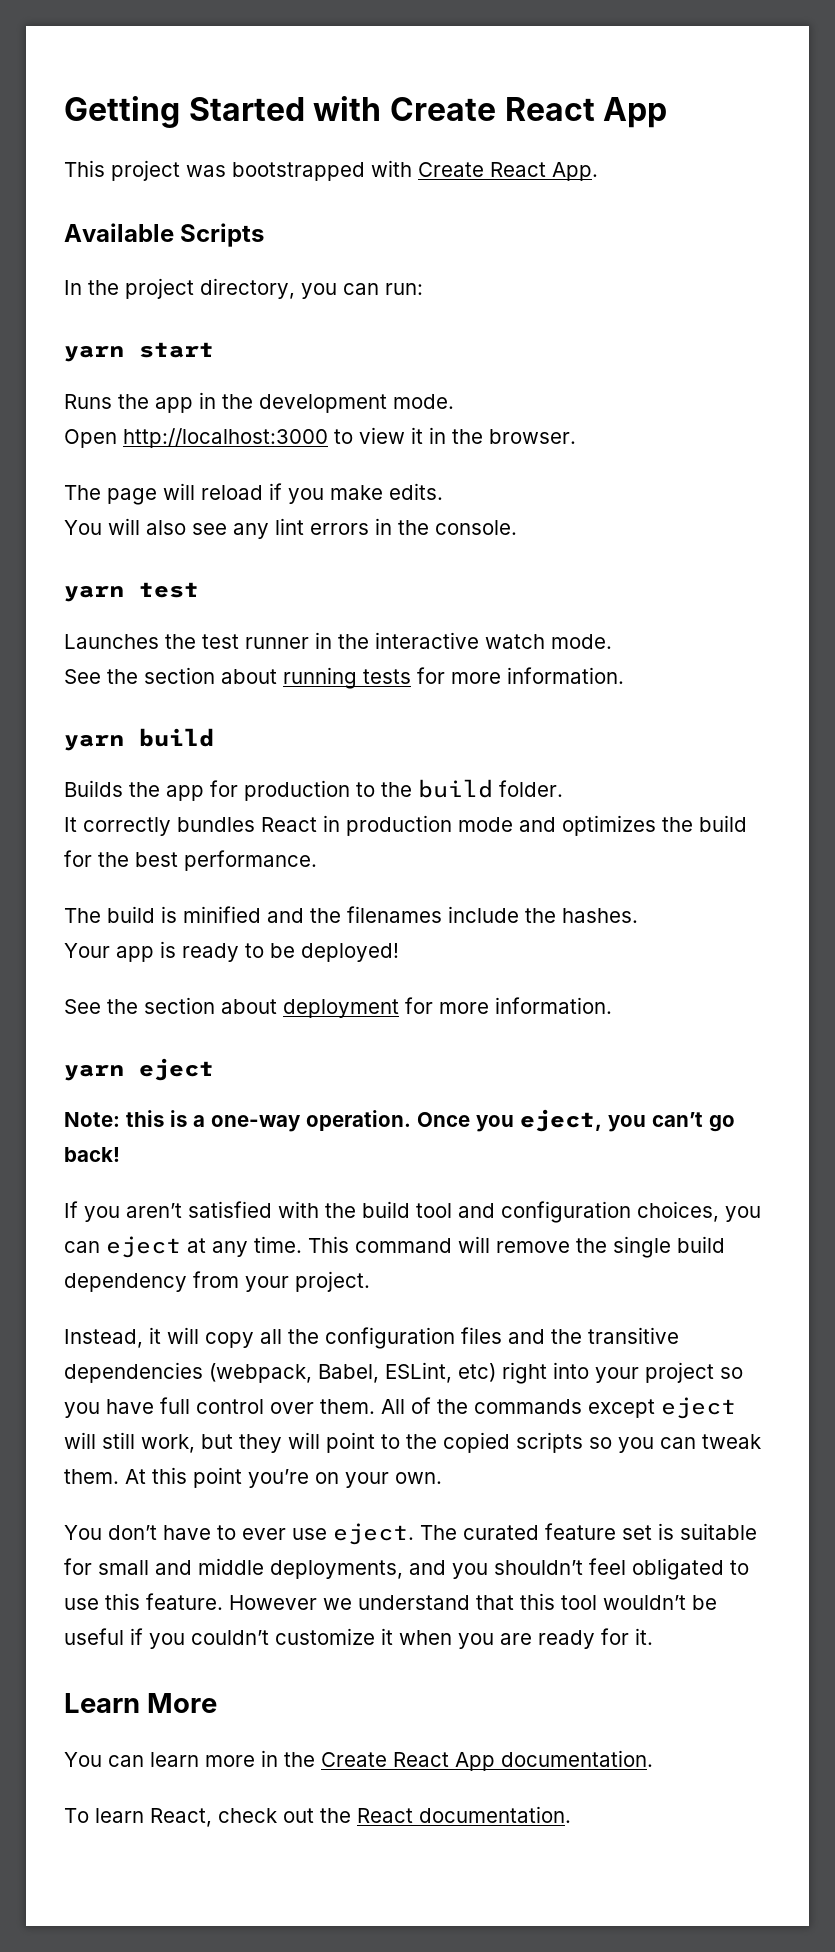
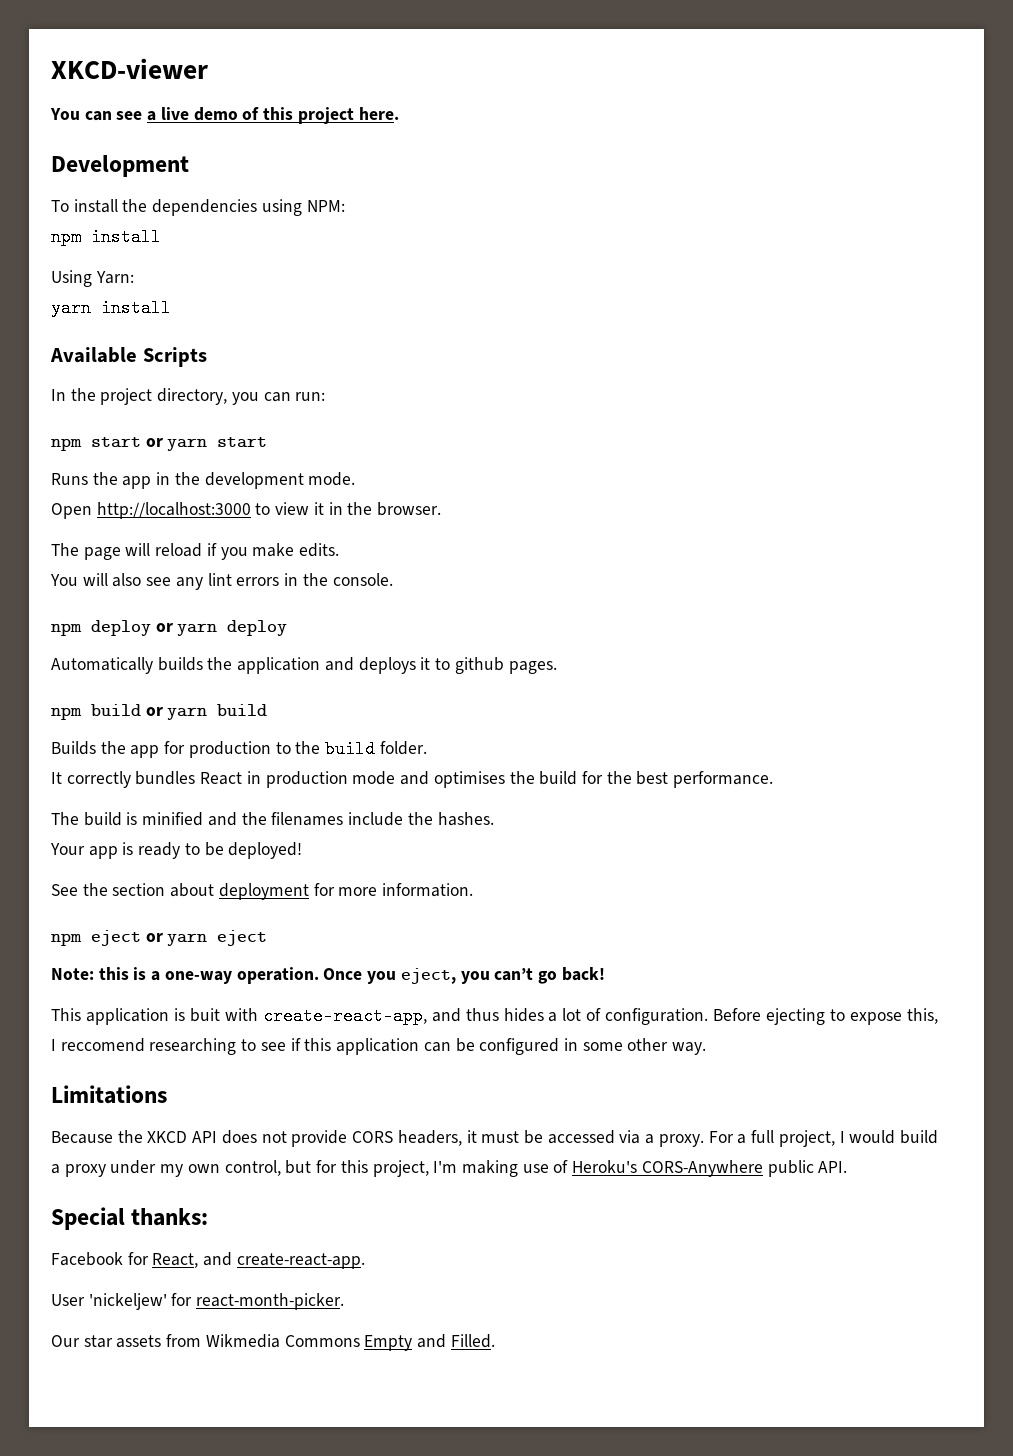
- Getting Started with Create React App
- This project was bootstrapped with Create React App.
+ XKCD-viewer
+ You can see a live demo of this project here.
+ Development
+ To install the dependencies using NPM:
+ npm install
+ Using Yarn:
+ yarn install
- yarn start
+ npm start or yarn start
- yarn test
- Launches the test runner in the interactive watch mode.
- See the section about running tests for more information.
- yarn build
+ npm deploy or yarn deploy
+ Automatically builds the application and deploys it to github pages.
+ npm build or yarn build
- It correctly bundles React in production mode and optimizes the build for the best performance.
+ It correctly bundles React in production mode and optimises the build for the best performance.
- yarn eject
+ npm eject or yarn eject
- If you aren’t satisfied with the build tool and configuration choices, you can eject at any time. This command will remove the single build dependency from your project.
- Instead, it will copy all the configuration files and the transitive dependencies (webpack, Babel, ESLint, etc) right into your project so you have full control over them. All of the commands except eject will still work, but they will point to the copied scripts so you can tweak them. At this point you’re on your own.
- You don’t have to ever use eject. The curated feature set is suitable for small and middle deployments, and you shouldn’t feel obligated to use this feature. However we understand that this tool wouldn’t be useful if you couldn’t customize it when you are ready for it.
- Learn More
- You can learn more in the Create React App documentation.
- To learn React, check out the React documentation.
+ This application is buit with create-react-app, and thus hides a lot of configuration. Before ejecting to expose this, I reccomend researching to see if this application can be configured in some other way.
+ Limitations
+ Because the XKCD API does not provide CORS headers, it must be accessed via a proxy. For a full project, I would build a proxy under my own control, but for this project, I'm making use of Heroku's CORS-Anywhere public API.
+ Special thanks:
+ Facebook for React, and create-react-app.
+ User 'nickeljew' for react-month-picker.
+ Our star assets from Wikmedia Commons Empty and Filled.

